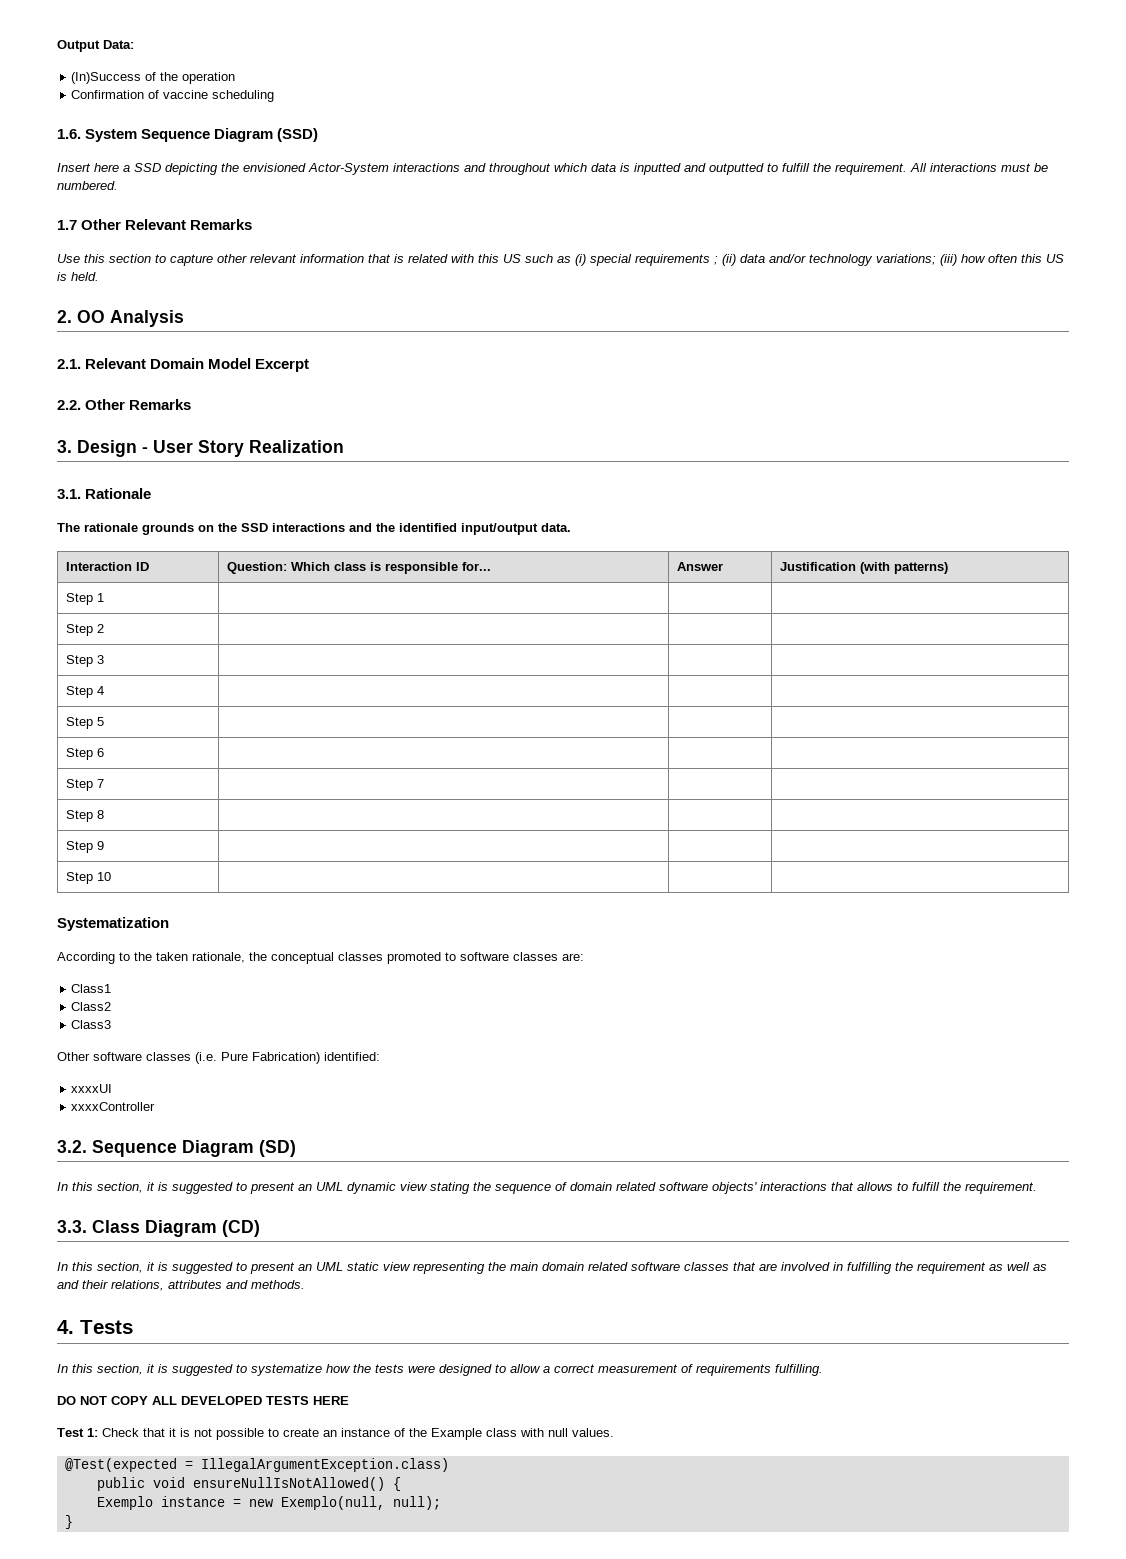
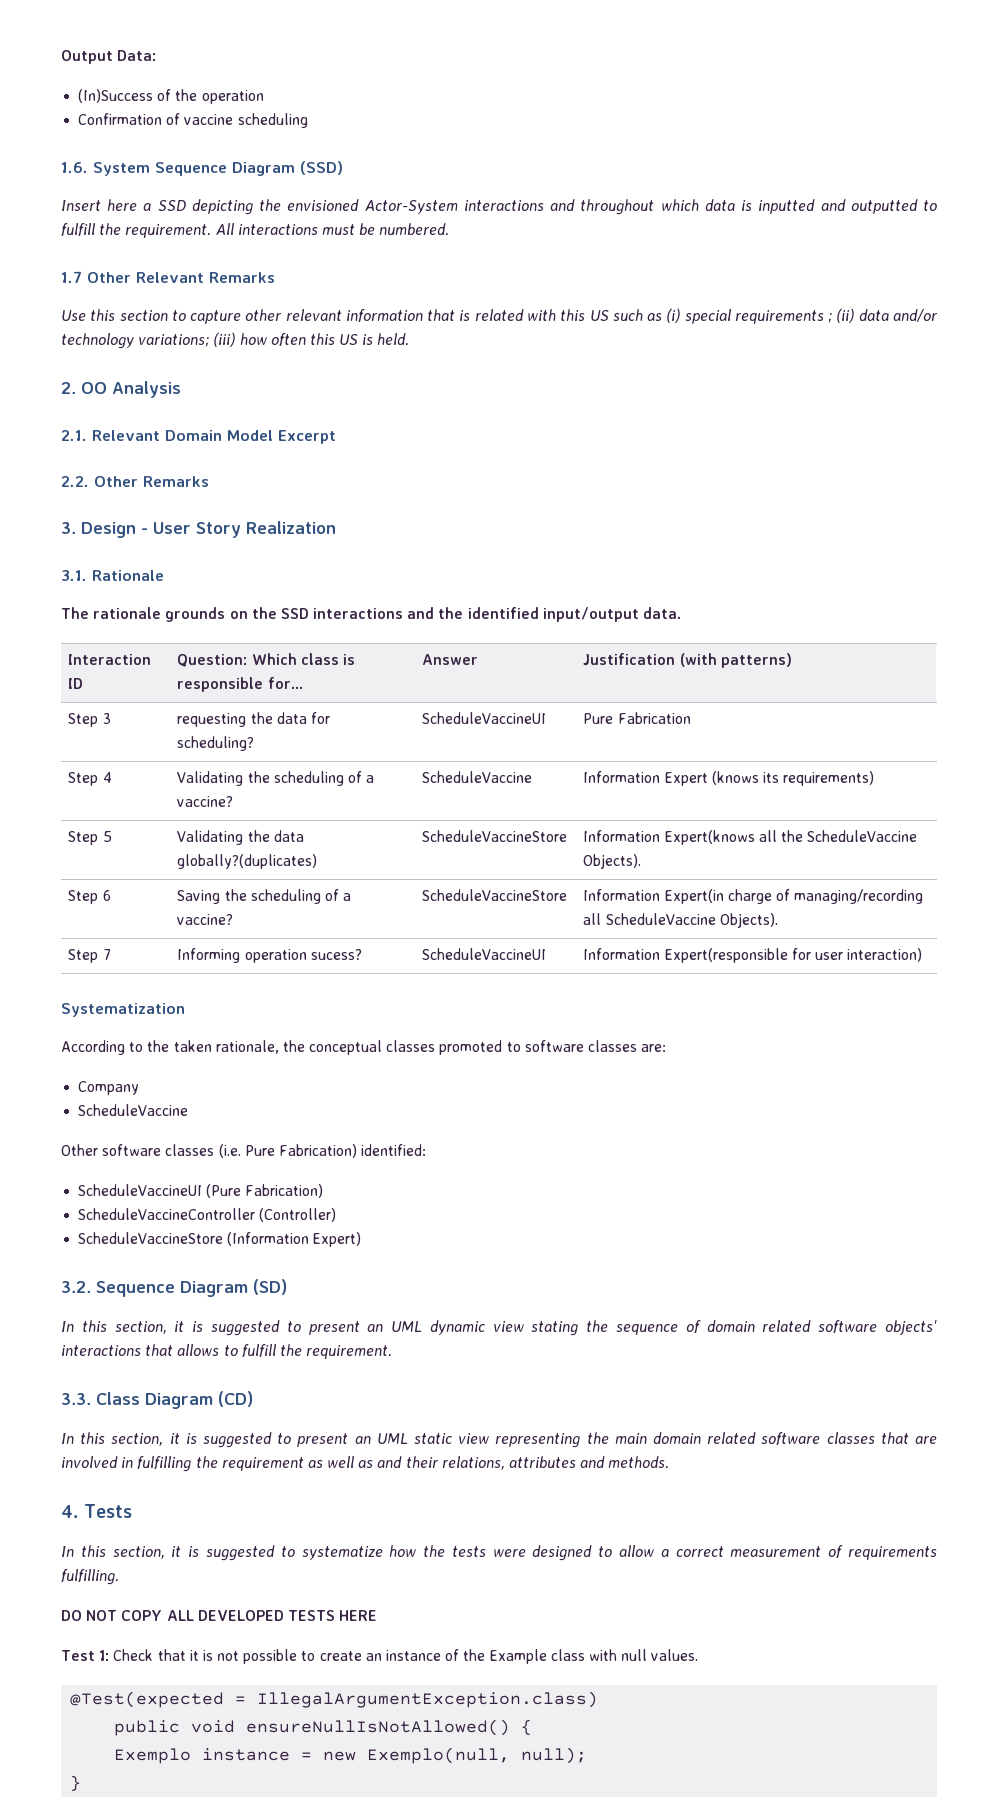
- Step 1 | | |
- Step 2 | | |
- Step 3 | | |
- Step 4 | | |
- Step 5 | | |
- Step 6 | | |
- Step 7 | | |
- Step 8 | | |
- Step 9 | | |
- Step 10 | | |
+ Step 3 | requesting the data for scheduling? | ScheduleVaccineUI | Pure Fabrication
+ Step 4 | Validating the scheduling of a vaccine? | ScheduleVaccine | Information Expert (knows its requirements)
+ Step 5 | Validating the data globally?(duplicates) | ScheduleVaccineStore | Information Expert(knows all the ScheduleVaccine Objects).
+ Step 6 | Saving the scheduling of a vaccine? | ScheduleVaccineStore | Information Expert(in charge of managing/recording all ScheduleVaccine Objects).
+ Step 7 | Informing operation sucess? | ScheduleVaccineUI | Information Expert(responsible for user interaction)
- Class1
- Class2
- Class3
+ Company
+ ScheduleVaccine
- xxxxUI
- xxxxController
+ ScheduleVaccineUI (Pure Fabrication)
+ ScheduleVaccineController (Controller)
+ ScheduleVaccineStore (Information Expert)

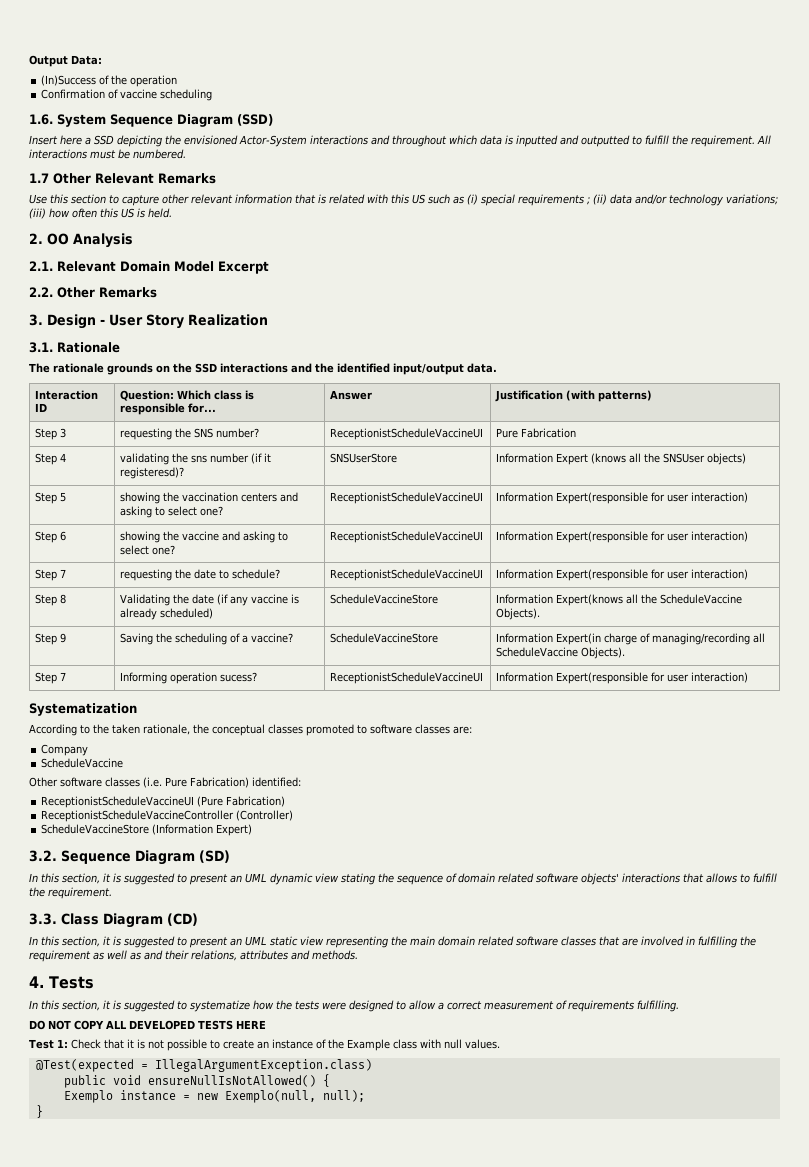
- Step 3 | requesting the data for scheduling? | ScheduleVaccineUI | Pure Fabrication
+ Step 3 | requesting the SNS number? | ReceptionistScheduleVaccineUI | Pure Fabrication
- Step 4 | Validating the scheduling of a vaccine? | ScheduleVaccine | Information Expert (knows its requirements)
- Step 5 | Validating the data globally?(duplicates) | ScheduleVaccineStore | Information Expert(knows all the ScheduleVaccine Objects).
+ Step 4 | validating the sns number (if it registeresd)? | SNSUserStore | Information Expert (knows all the SNSUser objects)
+ Step 5 | showing the vaccination centers and asking to select one? | ReceptionistScheduleVaccineUI | Information Expert(responsible for user interaction)
+ Step 6 | showing the vaccine and asking to select one? | ReceptionistScheduleVaccineUI | Information Expert(responsible for user interaction)
+ Step 7 | requesting the date to schedule? | ReceptionistScheduleVaccineUI | Information Expert(responsible for user interaction)
+ Step 8 | Validating the date (if any vaccine is already scheduled) | ScheduleVaccineStore | Information Expert(knows all the ScheduleVaccine Objects).
- Step 6 | Saving the scheduling of a vaccine? | ScheduleVaccineStore | Information Expert(in charge of managing/recording all ScheduleVaccine Objects).
+ Step 9 | Saving the scheduling of a vaccine? | ScheduleVaccineStore | Information Expert(in charge of managing/recording all ScheduleVaccine Objects).
- Step 7 | Informing operation sucess? | ScheduleVaccineUI | Information Expert(responsible for user interaction)
+ Step 7 | Informing operation sucess? | ReceptionistScheduleVaccineUI | Information Expert(responsible for user interaction)
- ScheduleVaccineUI (Pure Fabrication)
+ ReceptionistScheduleVaccineUI (Pure Fabrication)
- ScheduleVaccineController (Controller)
+ ReceptionistScheduleVaccineController (Controller)

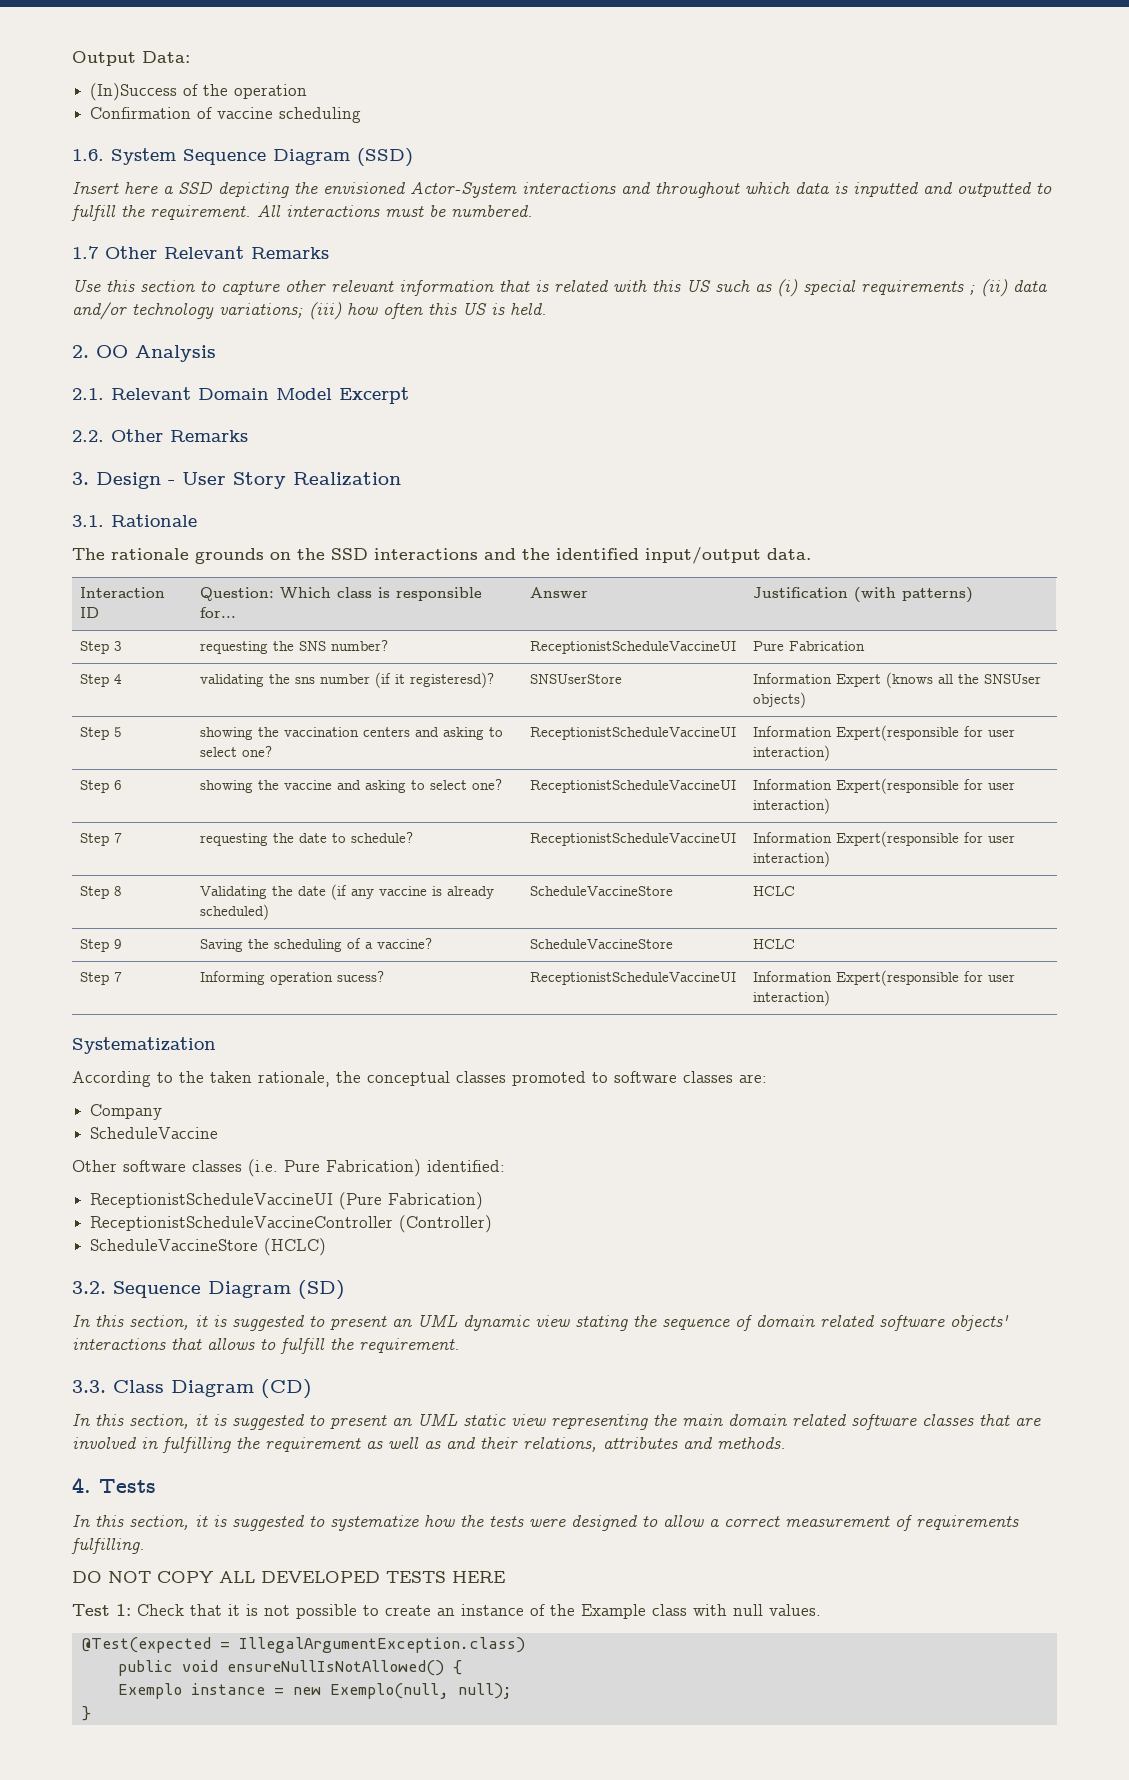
- Step 8 | Validating the date (if any vaccine is already scheduled) | ScheduleVaccineStore | Information Expert(knows all the ScheduleVaccine Objects).
+ Step 8 | Validating the date (if any vaccine is already scheduled) | ScheduleVaccineStore | HCLC
- Step 9 | Saving the scheduling of a vaccine? | ScheduleVaccineStore | Information Expert(in charge of managing/recording all ScheduleVaccine Objects).
+ Step 9 | Saving the scheduling of a vaccine? | ScheduleVaccineStore | HCLC
- ScheduleVaccineStore (Information Expert)
+ ScheduleVaccineStore (HCLC)

